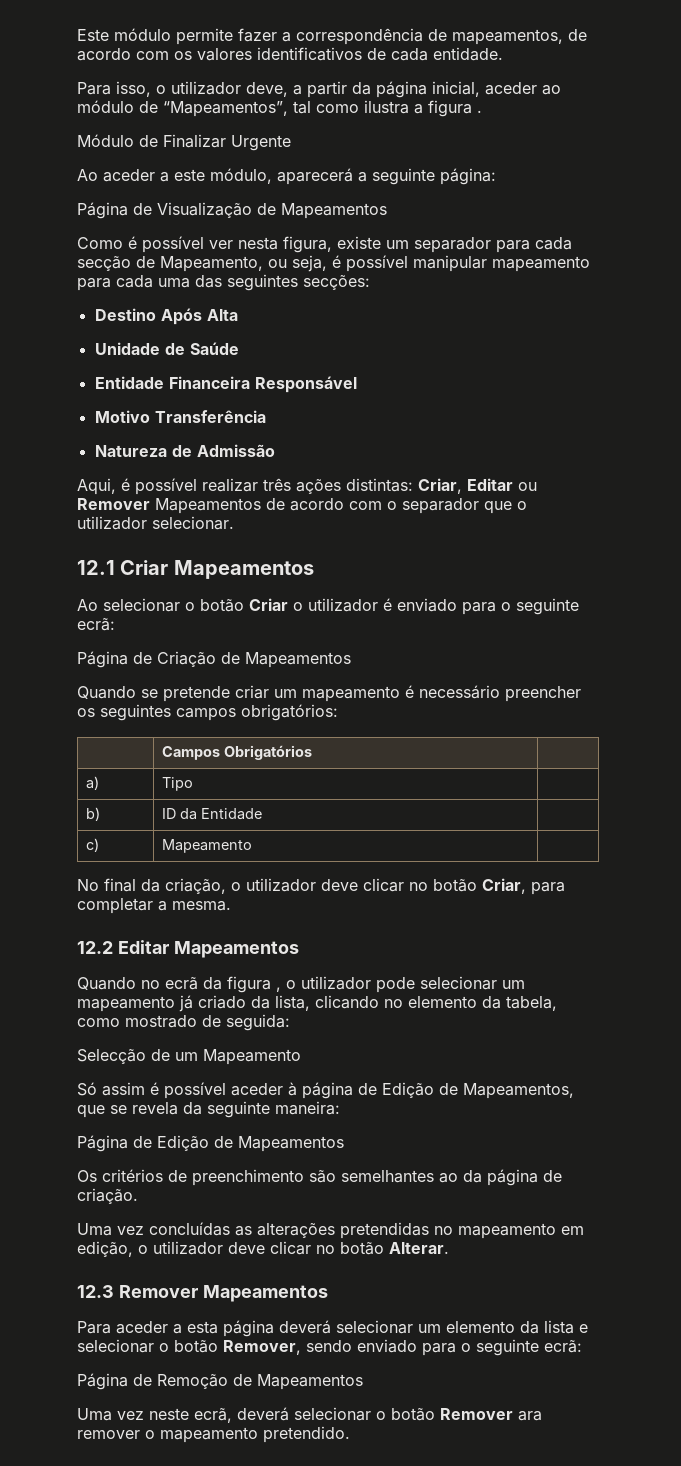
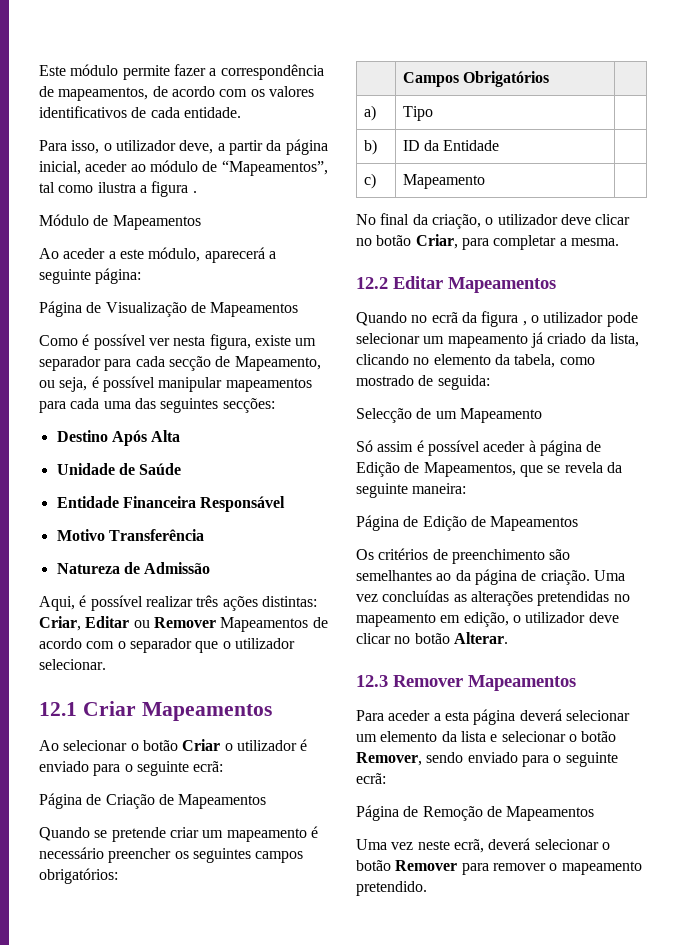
- Módulo de Finalizar Urgente
+ Módulo de Mapeamentos
- Como é possível ver nesta figura, existe um separador para cada secção de Mapeamento, ou seja, é possível manipular mapeamento para cada uma das seguintes secções:
+ Como é possível ver nesta figura, existe um separador para cada secção de Mapeamento, ou seja, é possível manipular mapeamentos para cada uma das seguintes secções:
- Os critérios de preenchimento são semelhantes ao da página de criação.
- Uma vez concluídas as alterações pretendidas no mapeamento em edição, o utilizador deve clicar no botão Alterar.
+ Os critérios de preenchimento são semelhantes ao da página de criação. Uma vez concluídas as alterações pretendidas no mapeamento em edição, o utilizador deve clicar no botão Alterar.
- Uma vez neste ecrã, deverá selecionar o botão Remover ara remover o mapeamento pretendido.
+ Uma vez neste ecrã, deverá selecionar o botão Remover para remover o mapeamento pretendido.

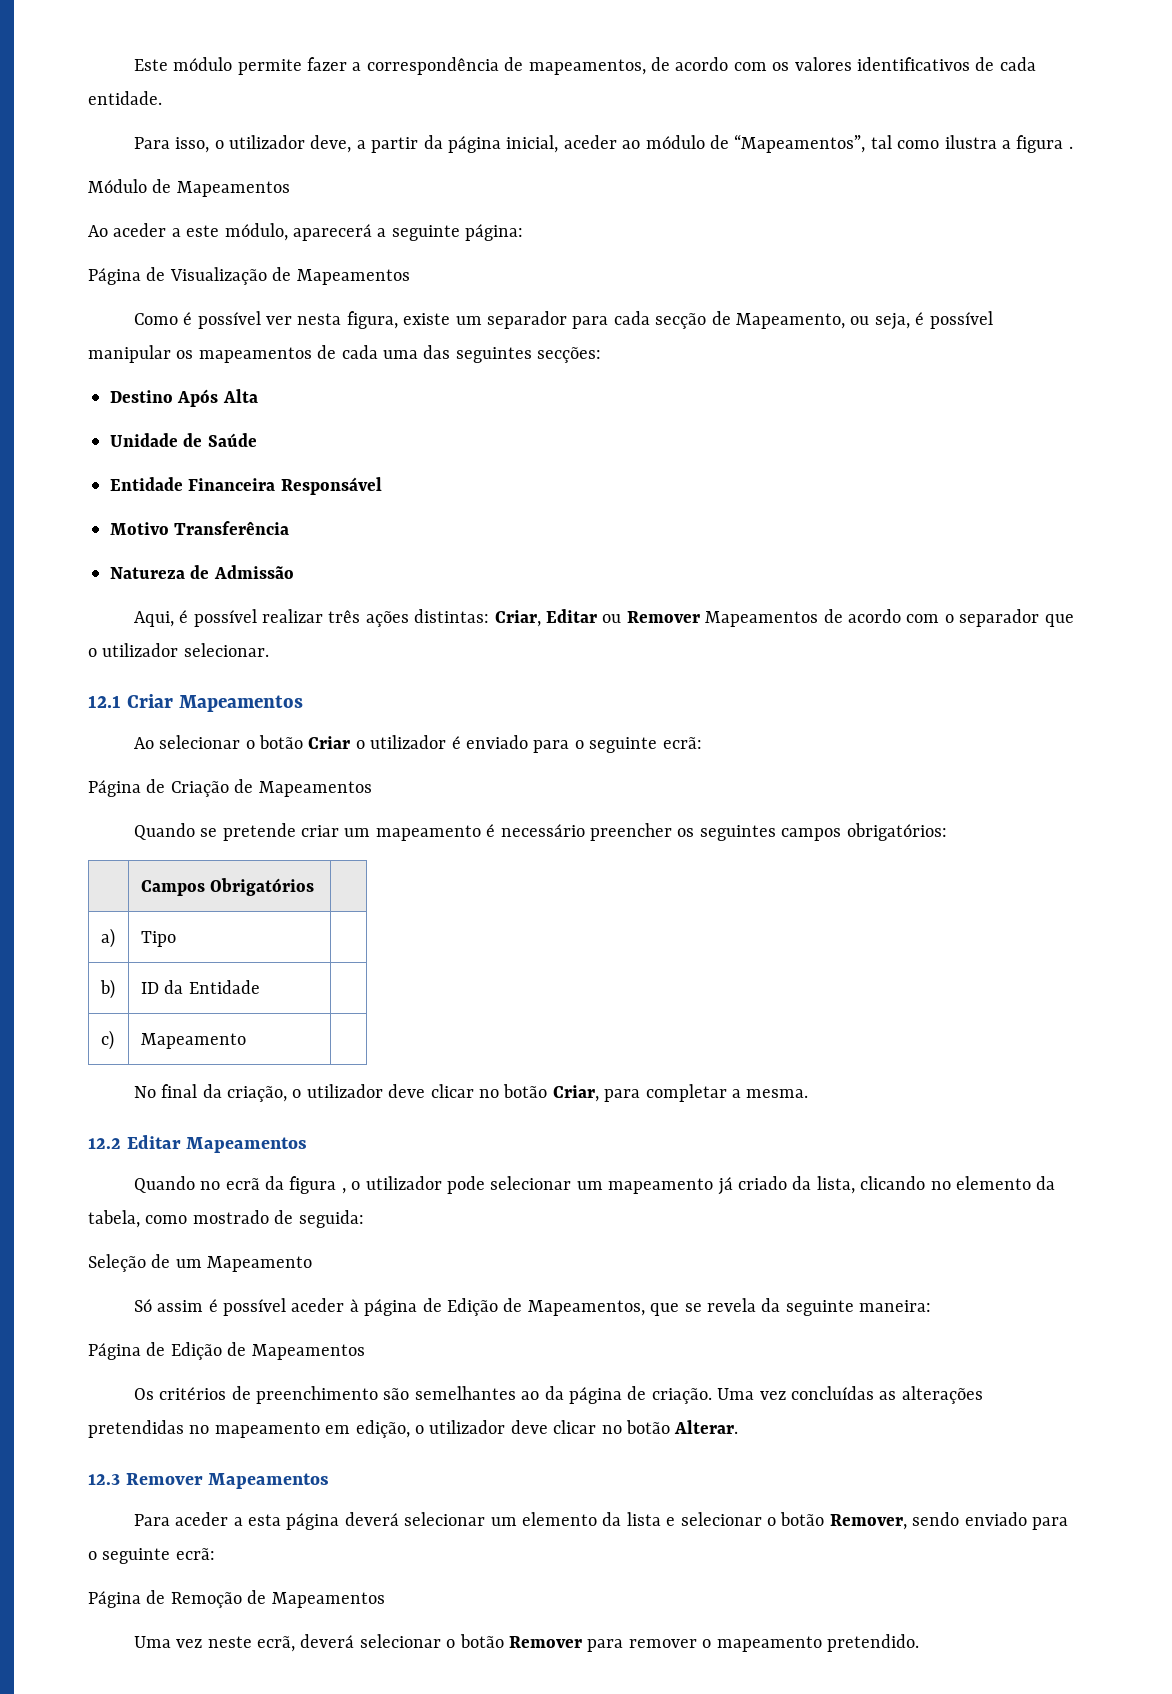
- Como é possível ver nesta figura, existe um separador para cada secção de Mapeamento, ou seja, é possível manipular mapeamentos para cada uma das seguintes secções:
+ Como é possível ver nesta figura, existe um separador para cada secção de Mapeamento, ou seja, é possível manipular os mapeamentos de cada uma das seguintes secções:
- Selecção de um Mapeamento
+ Seleção de um Mapeamento

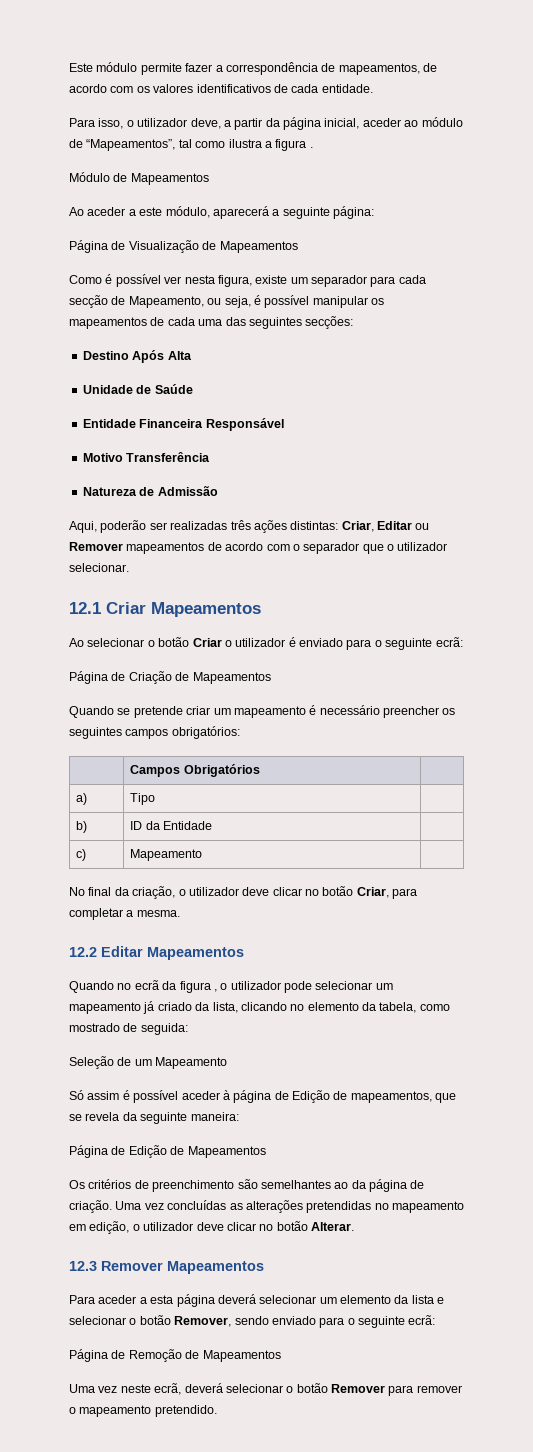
- Aqui, é possível realizar três ações distintas: Criar, Editar ou Remover Mapeamentos de acordo com o separador que o utilizador selecionar.
+ Aqui, poderão ser realizadas três ações distintas: Criar, Editar ou Remover mapeamentos de acordo com o separador que o utilizador selecionar.
- Só assim é possível aceder à página de Edição de Mapeamentos, que se revela da seguinte maneira:
+ Só assim é possível aceder à página de Edição de mapeamentos, que se revela da seguinte maneira:

